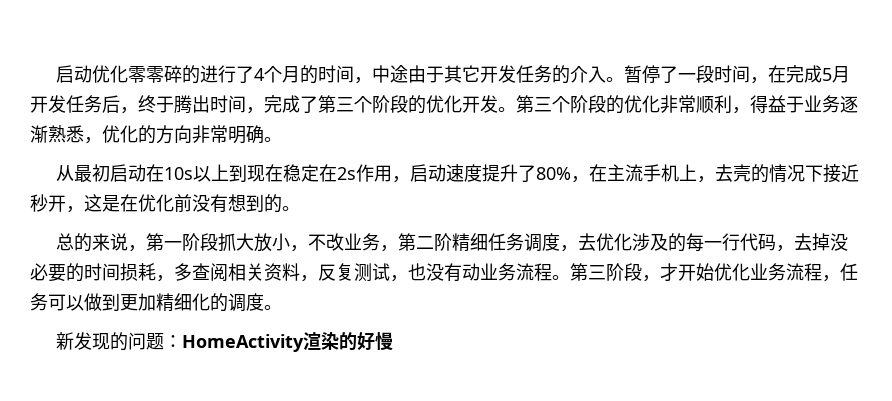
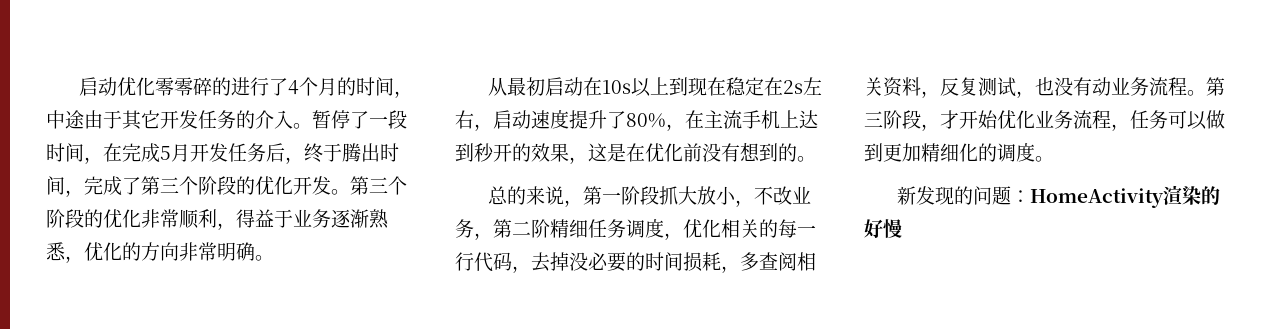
- 从最初启动在10s以上到现在稳定在2s作用，启动速度提升了80%，在主流手机上，去壳的情况下接近秒开，这是在优化前没有想到的。
+ 从最初启动在10s以上到现在稳定在2s左右，启动速度提升了80%，在主流手机上达到秒开的效果，这是在优化前没有想到的。
- 总的来说，第一阶段抓大放小，不改业务，第二阶精细任务调度，去优化涉及的每一行代码，去掉没必要的时间损耗，多查阅相关资料，反复测试，也没有动业务流程。
+ 总的来说，第一阶段抓大放小，不改业务，第二阶精细任务调度，优化相关的每一行代码，去掉没必要的时间损耗，多查阅相关资料，反复测试，也没有动业务流程。

